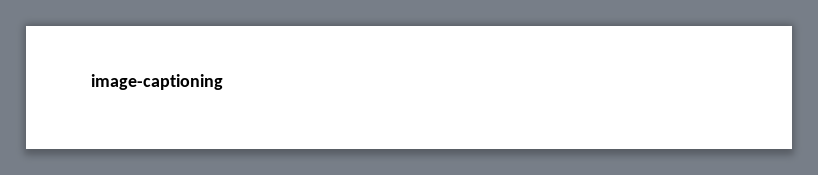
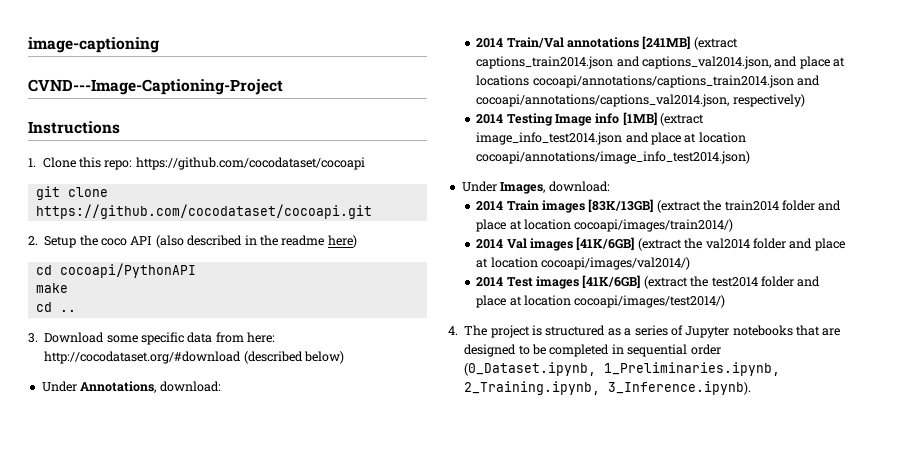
+ CVND---Image-Captioning-Project
+ Instructions
+ 1. Clone this repo: https://github.com/cocodataset/cocoapi
+ git clone https://github.com/cocodataset/cocoapi.git
+ 2. Setup the coco API (also described in the readme here)
+ cd cocoapi/PythonAPI
+ make
+ cd ..
+ 3. Download some specific data from here: http://cocodataset.org/#download (described below)
+ Under Annotations, download:
+ 2014 Train/Val annotations [241MB] (extract captions_train2014.json and captions_val2014.json, and place at locations cocoapi/annotations/captions_train2014.json and cocoapi/annotations/captions_val2014.json, respectively)
+ 2014 Testing Image info [1MB] (extract image_info_test2014.json and place at location cocoapi/annotations/image_info_test2014.json)
+ Under Images, download:
+ 2014 Train images [83K/13GB] (extract the train2014 folder and place at location cocoapi/images/train2014/)
+ 2014 Val images [41K/6GB] (extract the val2014 folder and place at location cocoapi/images/val2014/)
+ 2014 Test images [41K/6GB] (extract the test2014 folder and place at location cocoapi/images/test2014/)
+ 4. The project is structured as a series of Jupyter notebooks that are designed to be completed in sequential order (0_Dataset.ipynb, 1_Preliminaries.ipynb, 2_Training.ipynb, 3_Inference.ipynb).

